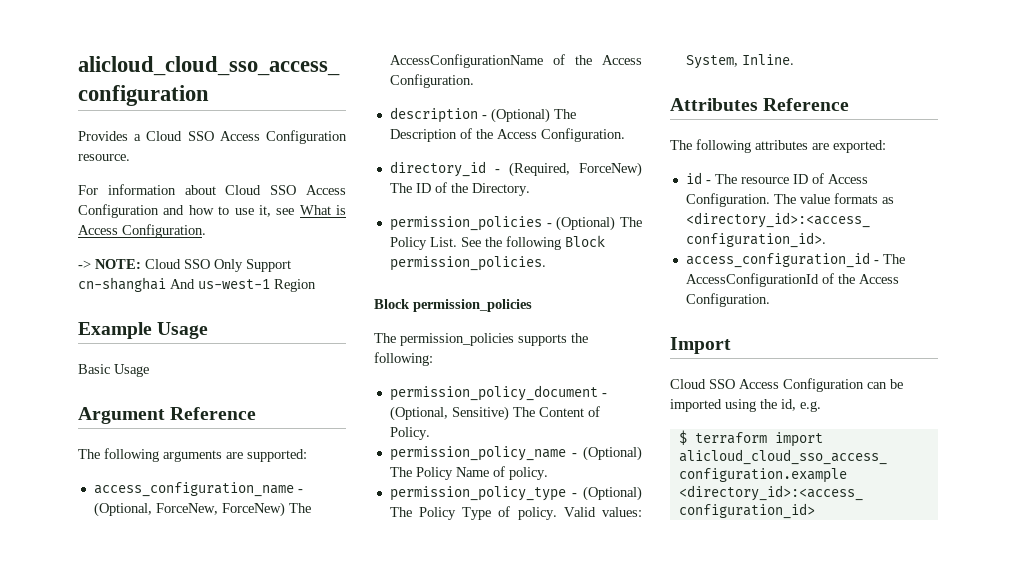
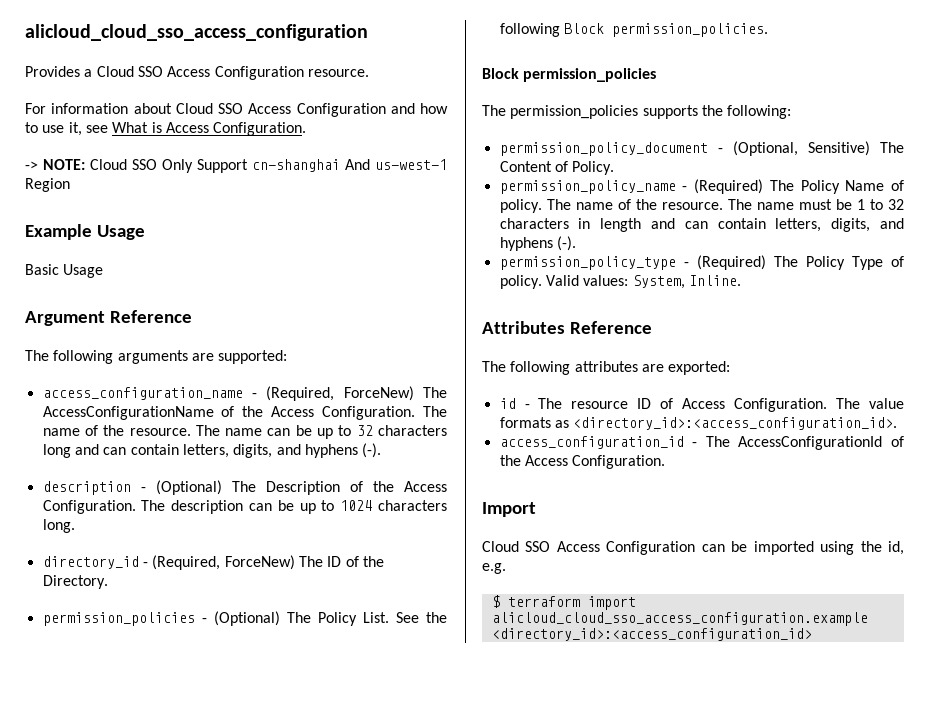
- access_configuration_name - (Optional, ForceNew, ForceNew) The AccessConfigurationName of the Access Configuration.
+ access_configuration_name - (Required, ForceNew) The AccessConfigurationName of the Access Configuration. The name of the resource. The name can be up to 32 characters long and can contain letters, digits, and hyphens (-).
+ The description can be up to 1024 characters long.
- permission_policy_name - (Optional) The Policy Name of policy.
+ permission_policy_name - (Required) The Policy Name of policy. The name of the resource. The name must be 1 to 32 characters in length and can contain letters, digits, and hyphens (-).
- permission_policy_type - (Optional) The Policy Type of policy.
+ permission_policy_type - (Required) The Policy Type of policy.

